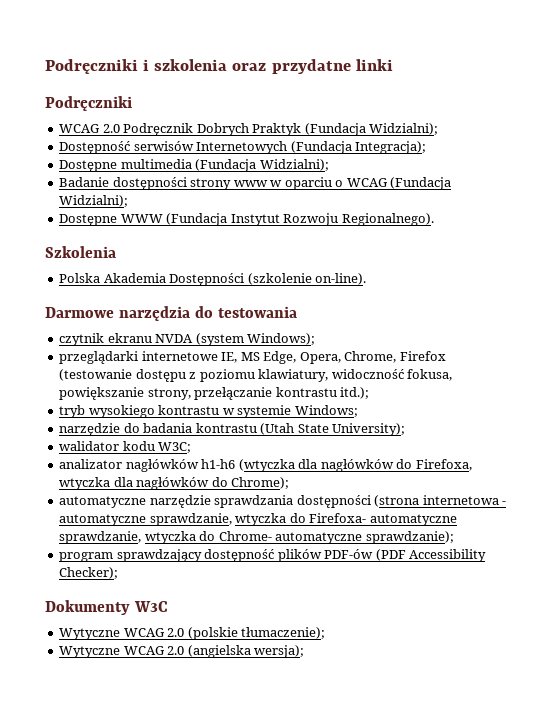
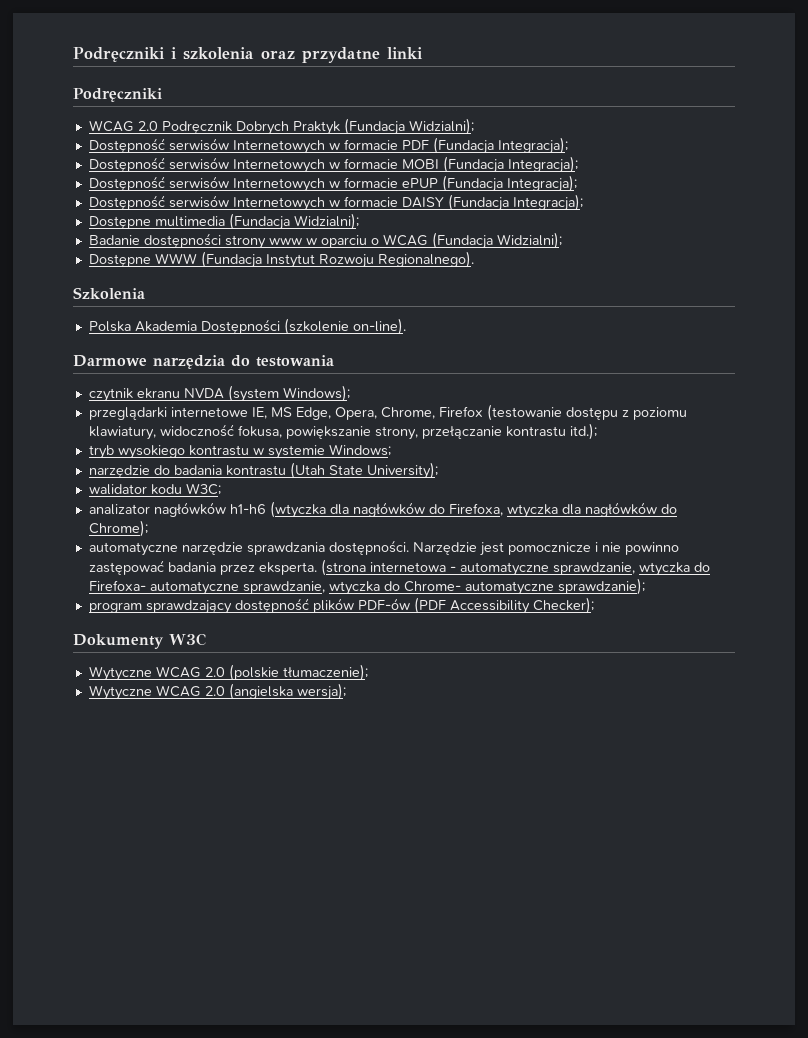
- Dostępność serwisów Internetowych (Fundacja Integracja);
+ Dostępność serwisów Internetowych w formacie PDF (Fundacja Integracja);
+ Dostępność serwisów Internetowych w formacie MOBI (Fundacja Integracja);
+ Dostępność serwisów Internetowych w formacie ePUP (Fundacja Integracja);
+ Dostępność serwisów Internetowych w formacie DAISY (Fundacja Integracja);
- automatyczne narzędzie sprawdzania dostępności (strona internetowa - automatyczne sprawdzanie, wtyczka do Firefoxa- automatyczne sprawdzanie, wtyczka do Chrome- automatyczne sprawdzanie);
+ automatyczne narzędzie sprawdzania dostępności. Narzędzie jest pomocznicze i nie powinno zastępować badania przez eksperta. (strona internetowa - automatyczne sprawdzanie, wtyczka do Firefoxa- automatyczne sprawdzanie, wtyczka do Chrome- automatyczne sprawdzanie);

